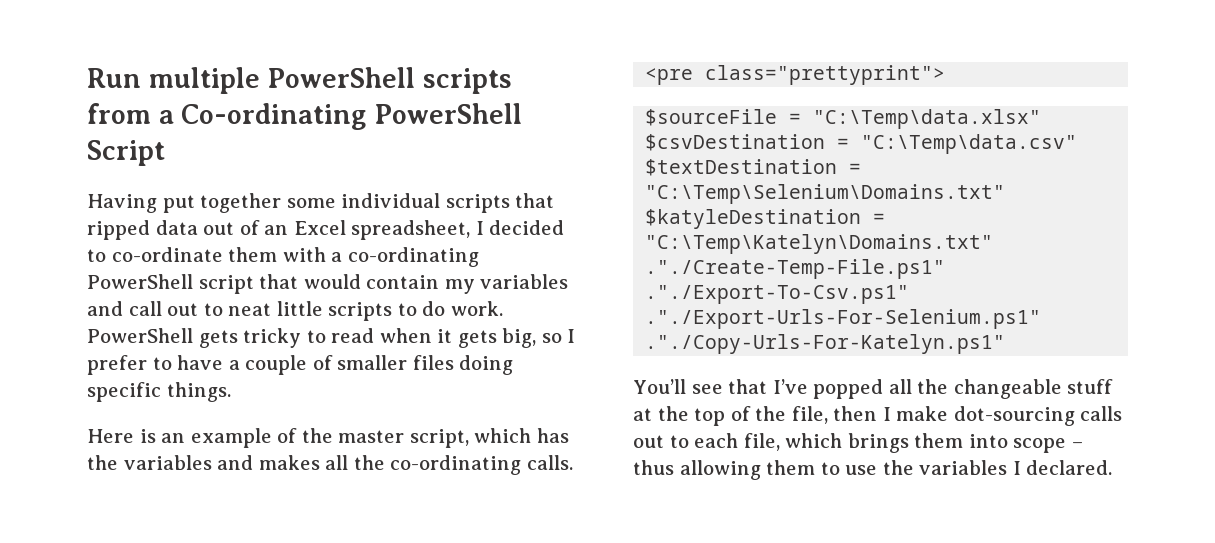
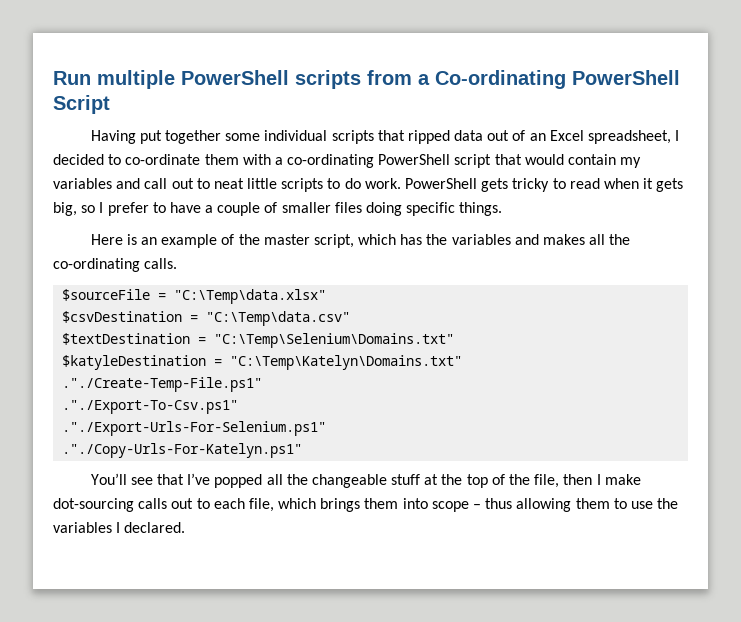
- <pre class="prettyprint">

